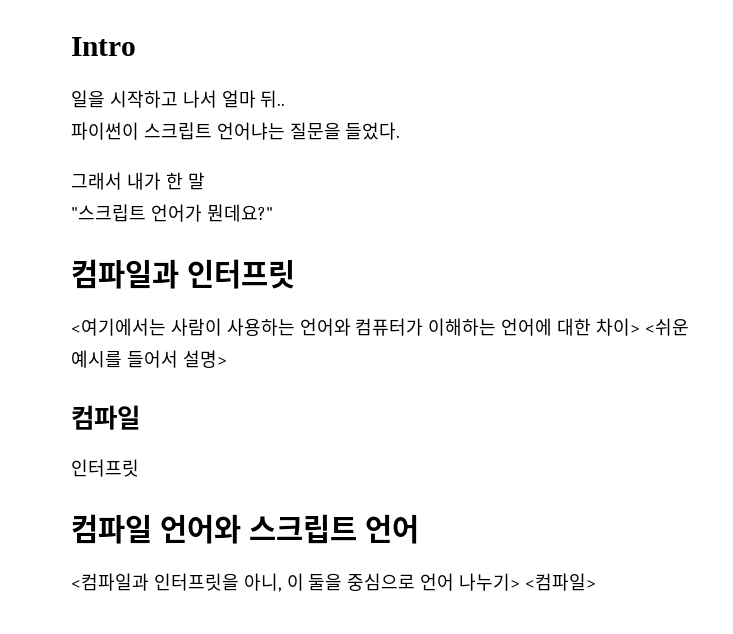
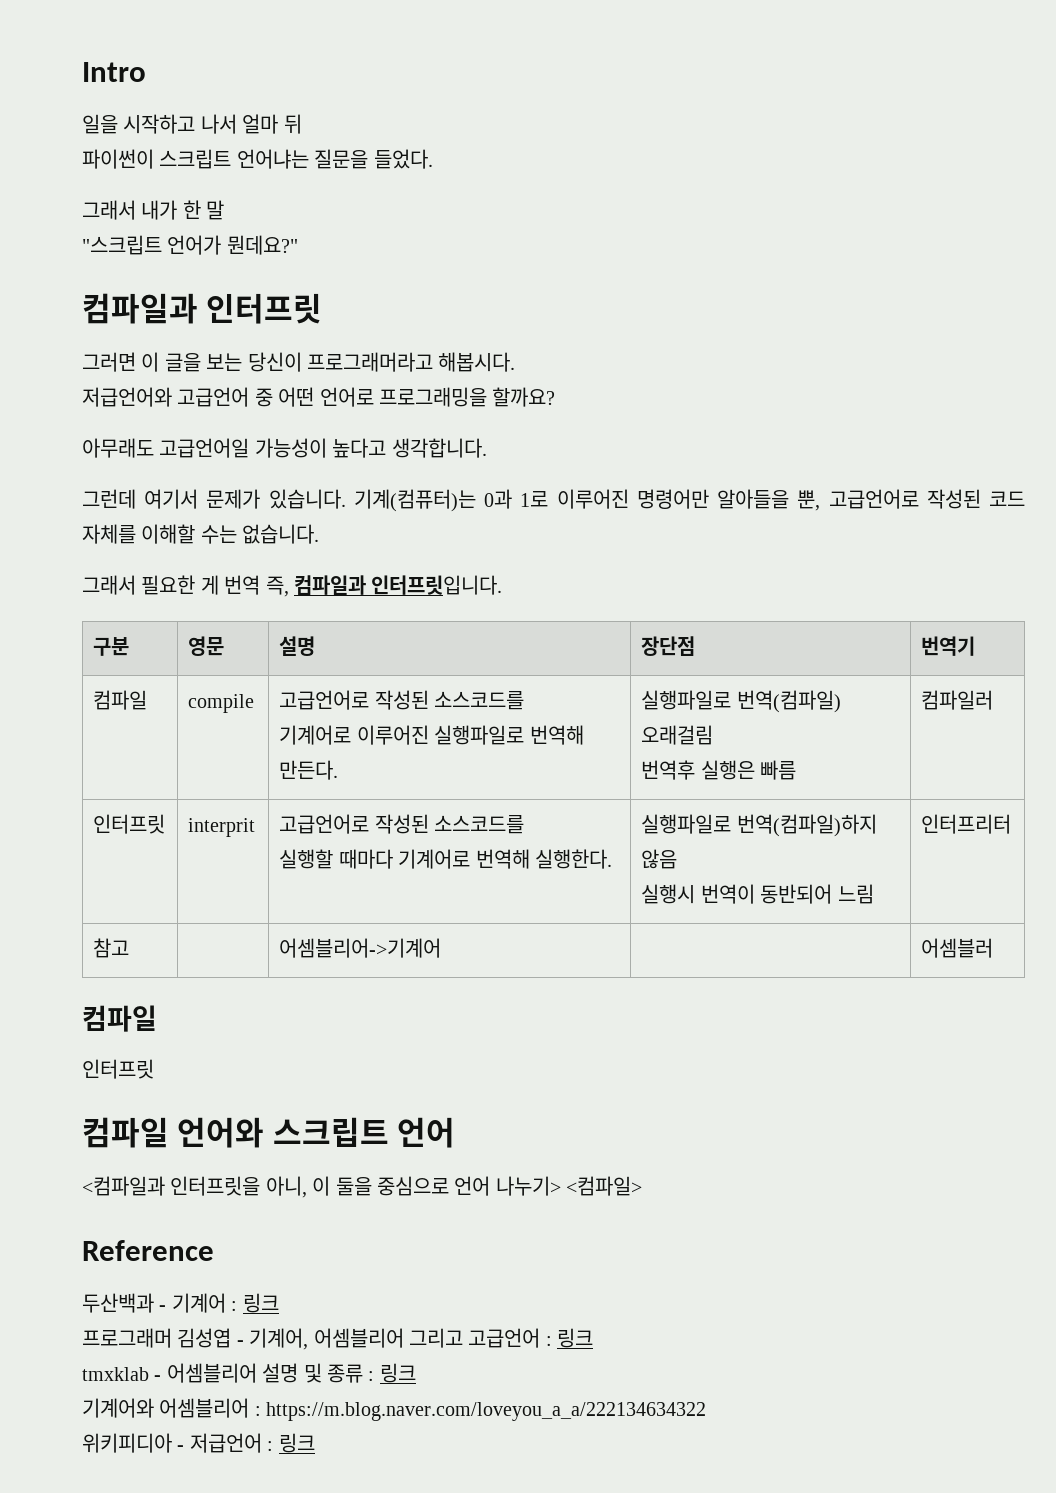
- 일을 시작하고 나서 얼마 뒤..
+ 일을 시작하고 나서 얼마 뒤
- <여기에서는 사람이 사용하는 언어와 컴퓨터가 이해하는 언어에 대한 차이> <쉬운 예시를 들어서 설명>
+ 그러면 이 글을 보는 당신이 프로그래머라고 해봅시다.
+ 저급언어와 고급언어 중 어떤 언어로 프로그래밍을 할까요?
+ 아무래도 고급언어일 가능성이 높다고 생각합니다.
+ 그런데 여기서 문제가 있습니다. 기계(컴퓨터)는 0과 1로 이루어진 명령어만 알아들을 뿐, 고급언어로 작성된 코드 자체를 이해할 수는 없습니다.
+ 그래서 필요한 게 번역 즉, 컴파일과 인터프릿입니다.
+ 구분 | 영문 | 설명 | 장단점 | 번역기
+ 컴파일 | compile | 고급언어로 작성된 소스코드를
+ 기계어로 이루어진 실행파일로 번역해 만든다. | 실행파일로 번역(컴파일) 오래걸림
+ 번역후 실행은 빠름 | 컴파일러
+ 인터프릿 | interprit | 고급언어로 작성된 소스코드를
+ 실행할 때마다 기계어로 번역해 실행한다. | 실행파일로 번역(컴파일)하지 않음
+ 실행시 번역이 동반되어 느림 | 인터프리터
+ 참고 | | 어셈블리어->기계어 | | 어셈블러
+ Reference
+ 두산백과 - 기계어 : 링크
+ 프로그래머 김성엽 - 기계어, 어셈블리어 그리고 고급언어 : 링크
+ tmxklab - 어셈블리어 설명 및 종류 : 링크
+ 기계어와 어셈블리어 : https://m.blog.naver.com/loveyou_a_a/222134634322
+ 위키피디아 - 저급언어 : 링크

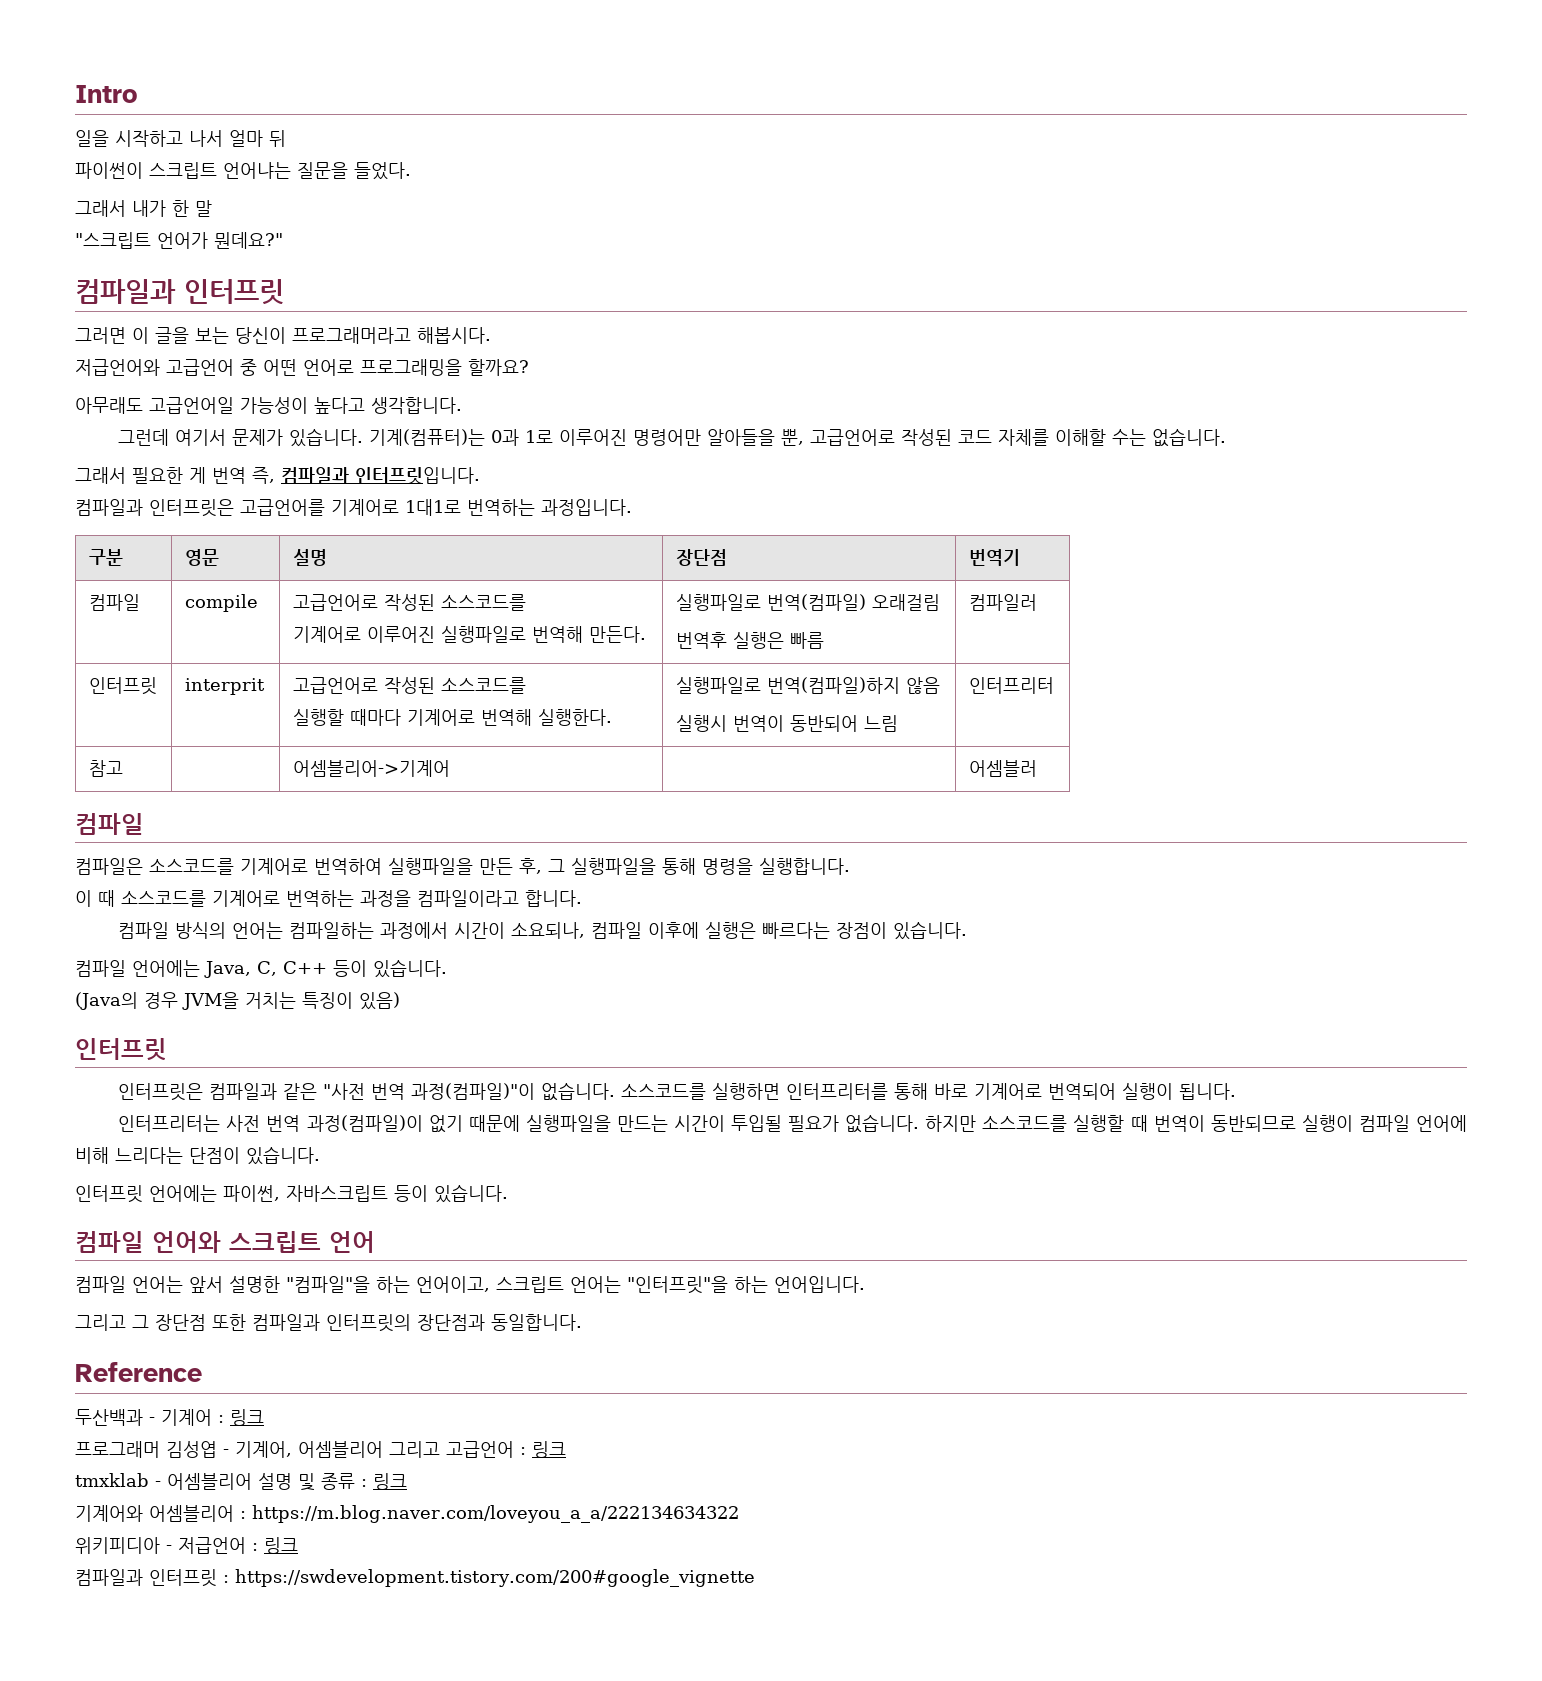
+ 컴파일과 인터프릿은 고급언어를 기계어로 1대1로 번역하는 과정입니다.
  참고 | | 어셈블리어->기계어 | | 어셈블러
  컴파일
+ 컴파일은 소스코드를 기계어로 번역하여 실행파일을 만든 후, 그 실행파일을 통해 명령을 실행합니다.
+ 이 때 소스코드를 기계어로 번역하는 과정을 컴파일이라고 합니다.
+ 컴파일 방식의 언어는 컴파일하는 과정에서 시간이 소요되나, 컴파일 이후에 실행은 빠르다는 장점이 있습니다.
+ 컴파일 언어에는 Java, C, C++ 등이 있습니다.
+ (Java의 경우 JVM을 거치는 특징이 있음)
  인터프릿
+ 인터프릿은 컴파일과 같은 "사전 번역 과정(컴파일)"이 없습니다. 소스코드를 실행하면 인터프리터를 통해 바로 기계어로 번역되어 실행이 됩니다.
+ 인터프리터는 사전 번역 과정(컴파일)이 없기 때문에 실행파일을 만드는 시간이 투입될 필요가 없습니다. 하지만 소스코드를 실행할 때 번역이 동반되므로 실행이 컴파일 언어에 비해 느리다는 단점이 있습니다.
+ 인터프릿 언어에는 파이썬, 자바스크립트 등이 있습니다.
  컴파일 언어와 스크립트 언어
- <컴파일과 인터프릿을 아니, 이 둘을 중심으로 언어 나누기> <컴파일>
+ 컴파일 언어는 앞서 설명한 "컴파일"을 하는 언어이고, 스크립트 언어는 "인터프릿"을 하는 언어입니다.
+ 그리고 그 장단점 또한 컴파일과 인터프릿의 장단점과 동일합니다.
+ 컴파일과 인터프릿 : https://swdevelopment.tistory.com/200#google_vignette

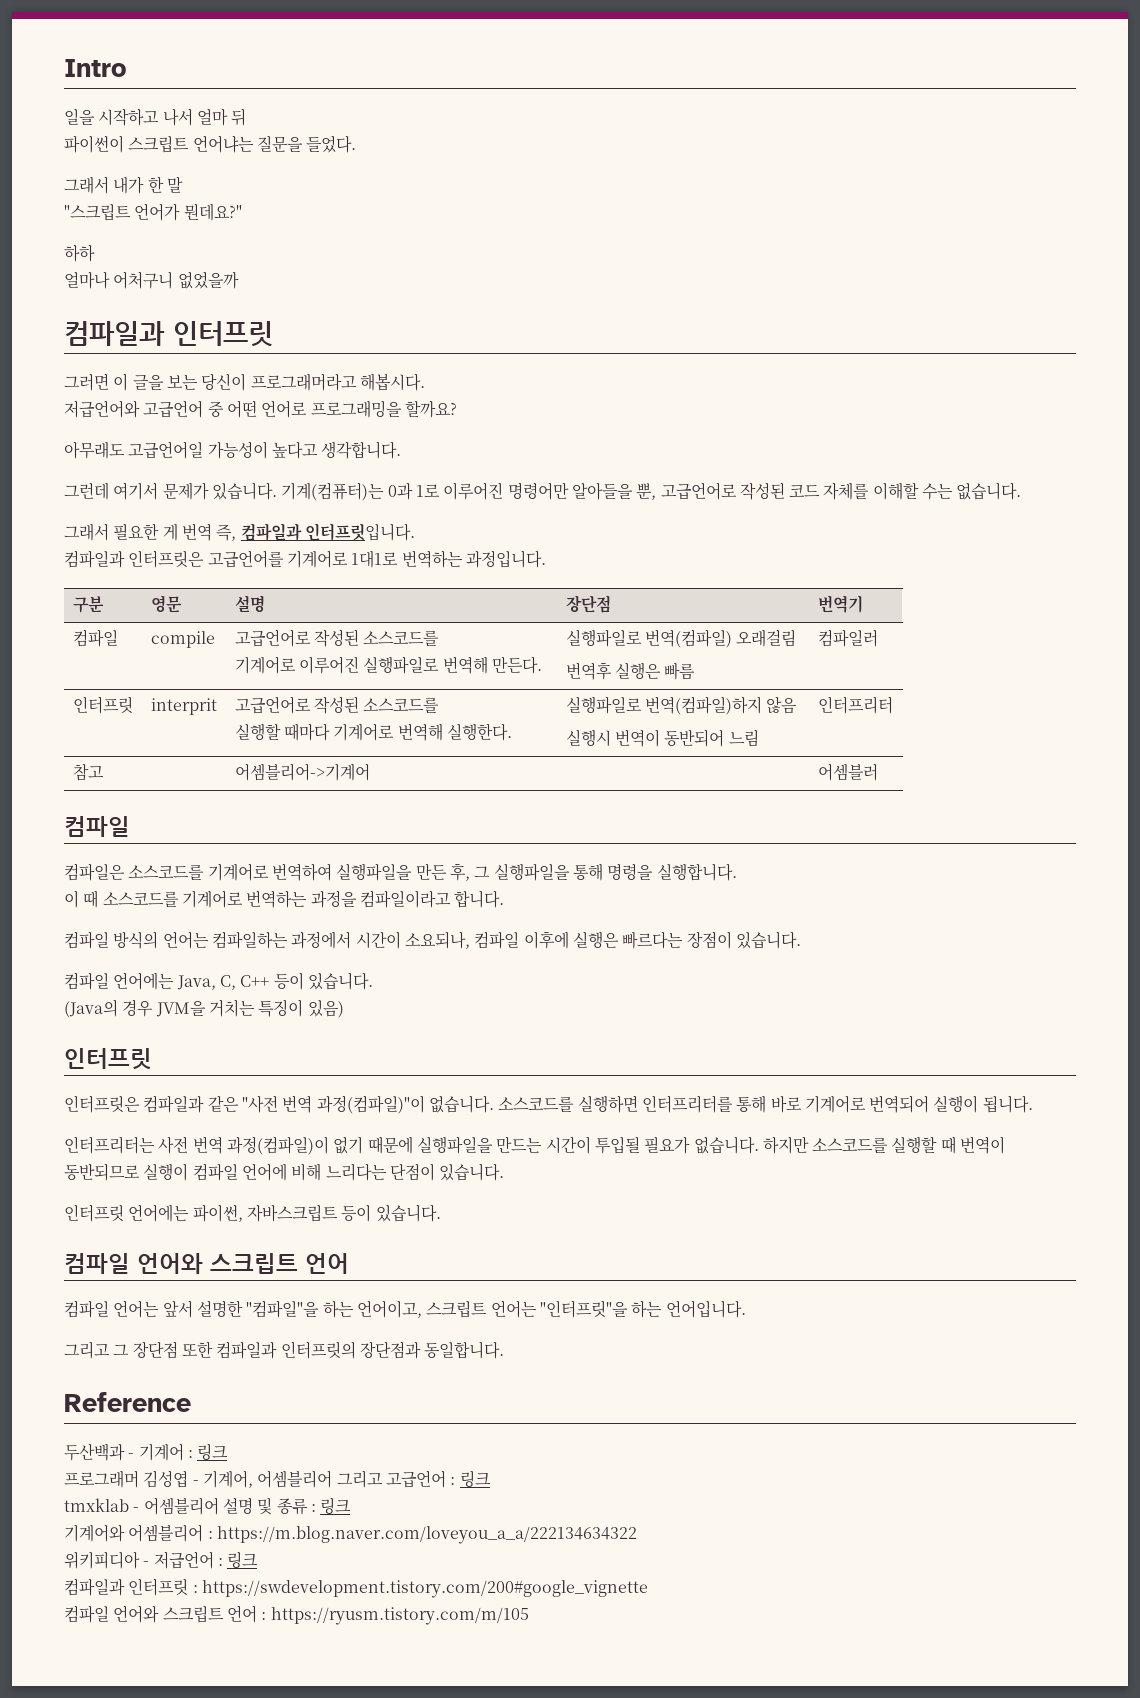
+ 하하
+ 얼마나 어처구니 없었을까
+ 컴파일 언어와 스크립트 언어 : https://ryusm.tistory.com/m/105

